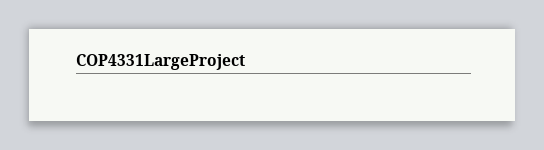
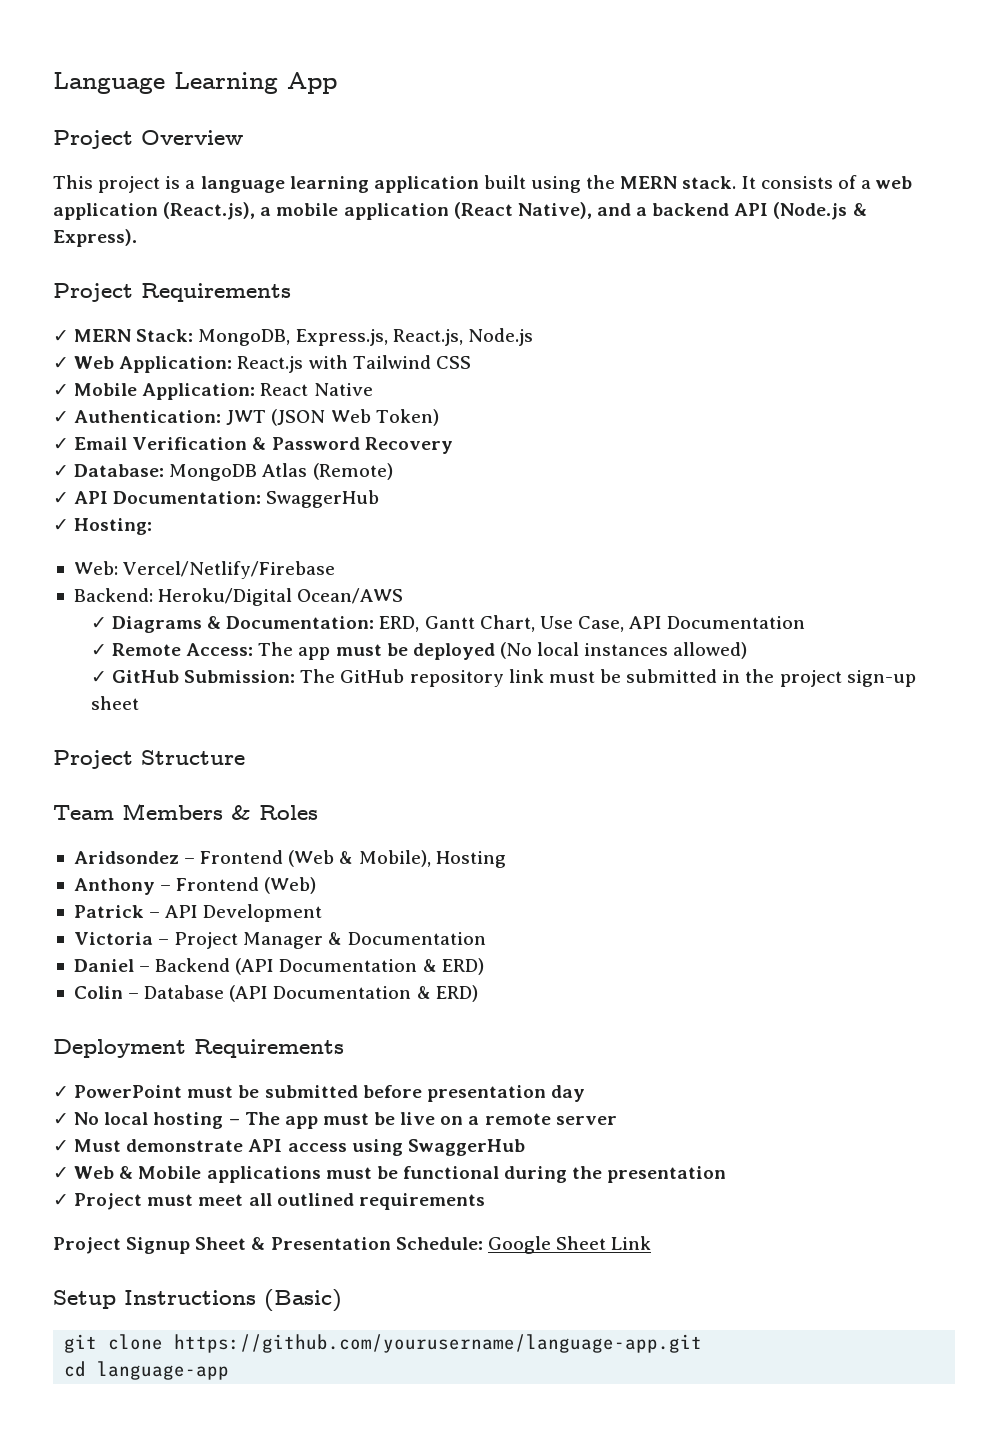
- COP4331LargeProject
+ Language Learning App
+ Project Overview
+ This project is a language learning application built using the MERN stack. It consists of a web application (React.js), a mobile application (React Native), and a backend API (Node.js & Express).
+ Project Requirements
+ ✓ MERN Stack: MongoDB, Express.js, React.js, Node.js
+ ✓ Web Application: React.js with Tailwind CSS
+ ✓ Mobile Application: React Native
+ ✓ Authentication: JWT (JSON Web Token)
+ ✓ Email Verification & Password Recovery
+ ✓ Database: MongoDB Atlas (Remote)
+ ✓ API Documentation: SwaggerHub
+ ✓ Hosting:
+ Web: Vercel/Netlify/Firebase
+ Backend: Heroku/Digital Ocean/AWS
+ ✓ Diagrams & Documentation: ERD, Gantt Chart, Use Case, API Documentation
+ ✓ Remote Access: The app must be deployed (No local instances allowed)
+ ✓ GitHub Submission: The GitHub repository link must be submitted in the project sign-up sheet
+ Project Structure
+ Team Members & Roles
+ Aridsondez – Frontend (Web & Mobile), Hosting
+ Anthony – Frontend (Web)
+ Patrick – API Development
+ Victoria – Project Manager & Documentation
+ Daniel – Backend (API Documentation & ERD)
+ Colin – Database (API Documentation & ERD)
+ Deployment Requirements
+ ✓ PowerPoint must be submitted before presentation day
+ ✓ No local hosting – The app must be live on a remote server
+ ✓ Must demonstrate API access using SwaggerHub
+ ✓ Web & Mobile applications must be functional during the presentation
+ ✓ Project must meet all outlined requirements
+ Project Signup Sheet & Presentation Schedule: Google Sheet Link
+ Setup Instructions (Basic)
+ git clone https://github.com/yourusername/language-app.git
+ cd language-app

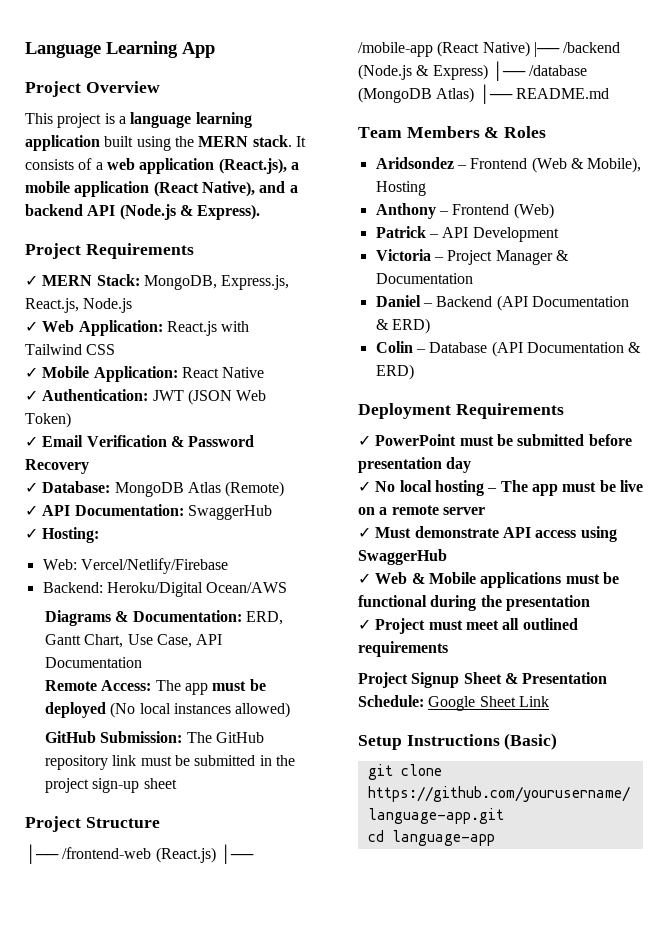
- ✓ Diagrams & Documentation: ERD, Gantt Chart, Use Case, API Documentation
+ Diagrams & Documentation: ERD, Gantt Chart, Use Case, API Documentation
- ✓ Remote Access: The app must be deployed (No local instances allowed)
+ Remote Access: The app must be deployed (No local instances allowed)
- ✓ GitHub Submission: The GitHub repository link must be submitted in the project sign-up sheet
+ GitHub Submission: The GitHub repository link must be submitted in the project sign-up sheet
+ │── /frontend-web (React.js) │── /mobile-app (React Native) |── /backend (Node.js & Express) │── /database (MongoDB Atlas) │── README.md

